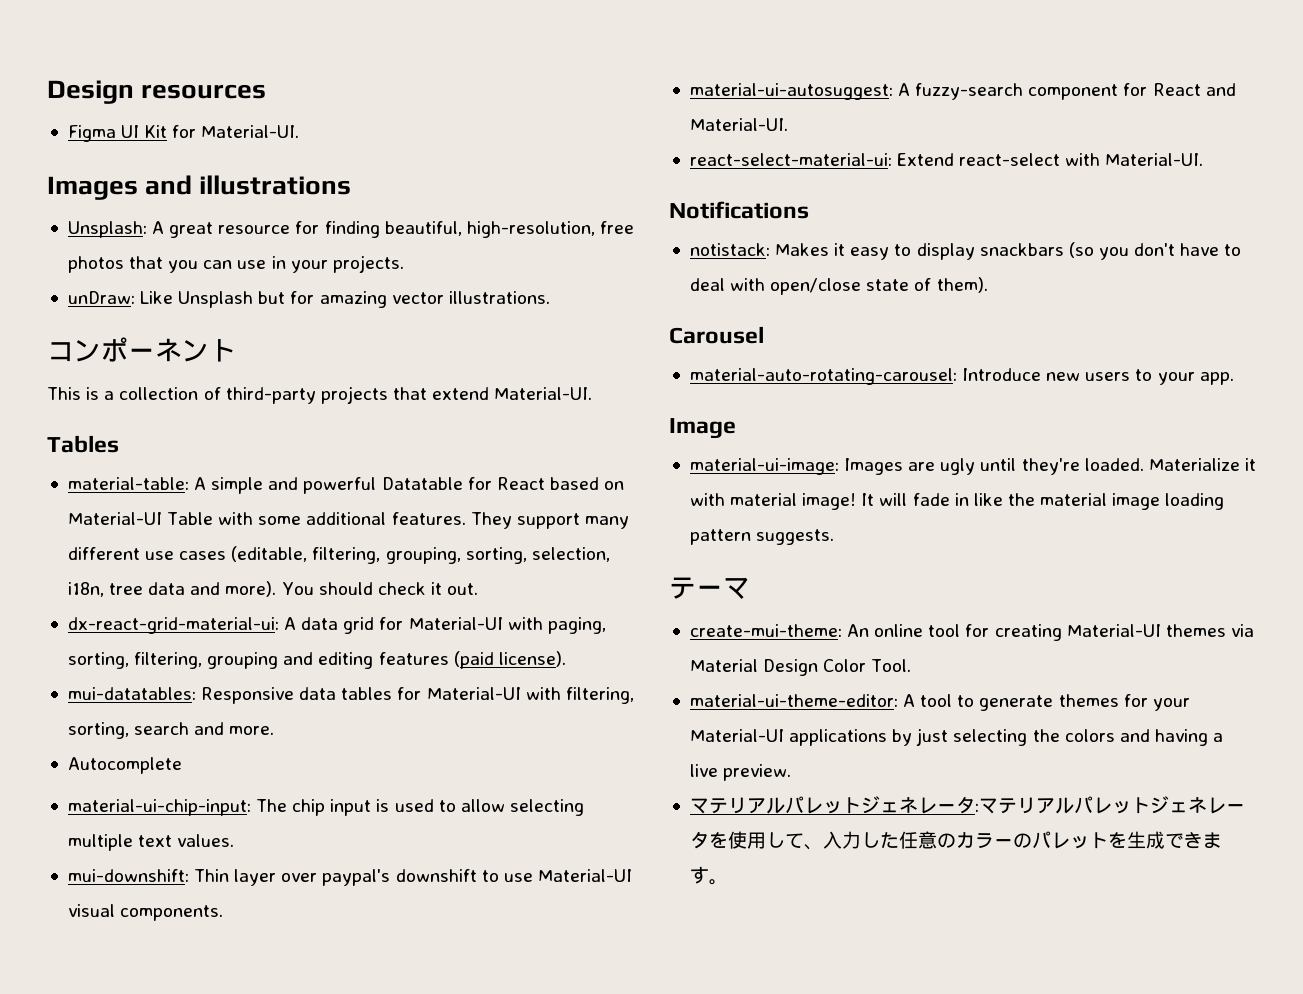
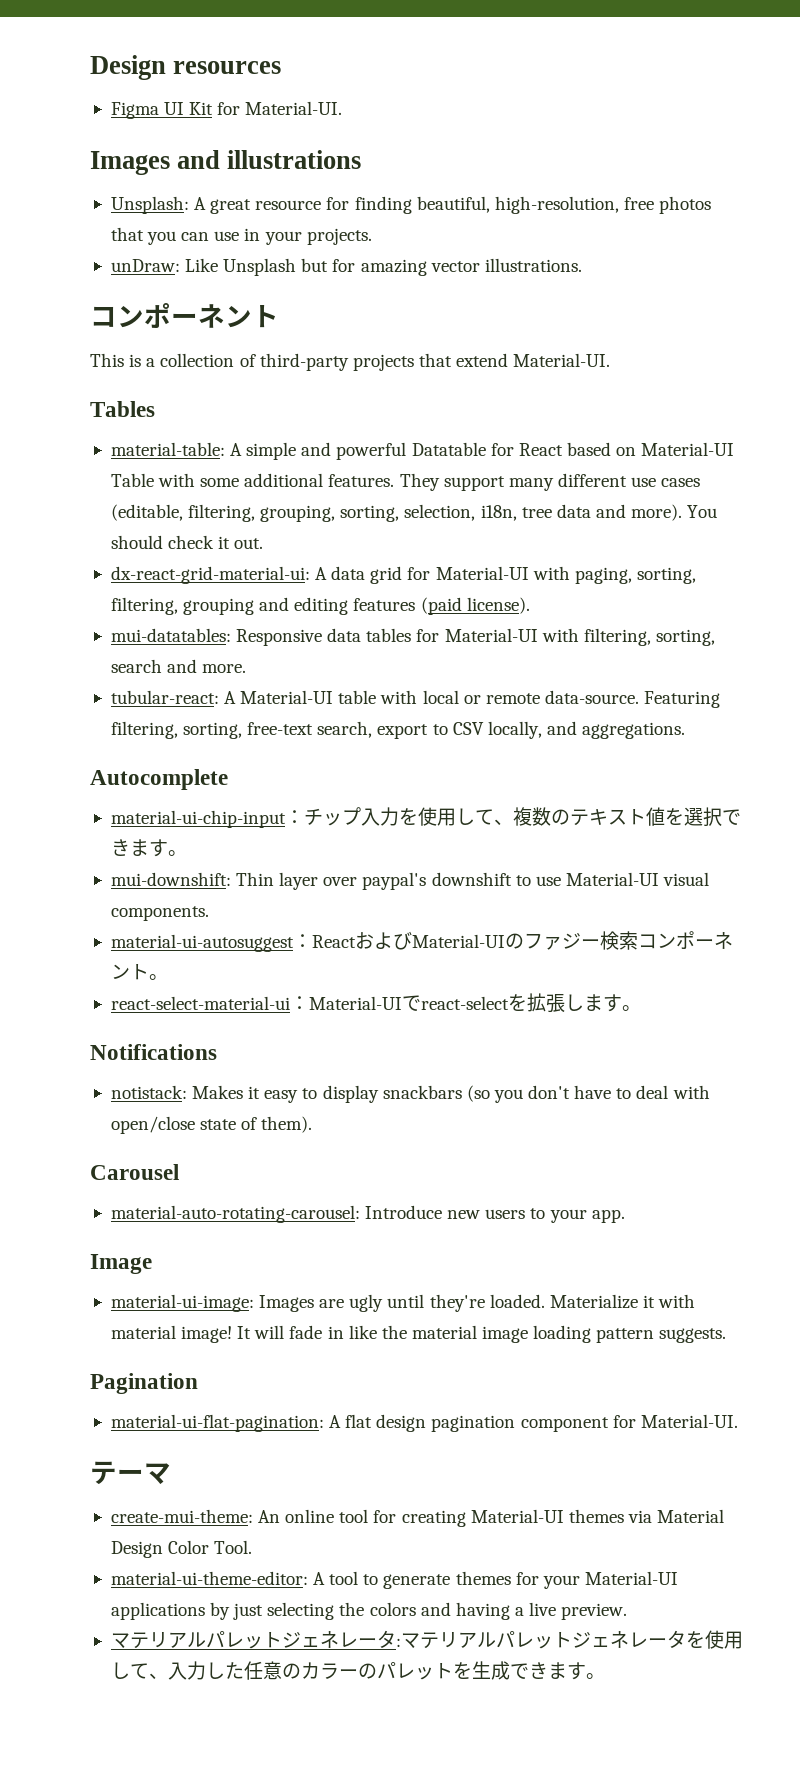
+ tubular-react: A Material-UI table with local or remote data-source. Featuring filtering, sorting, free-text search, export to CSV locally, and aggregations.
  Autocomplete
- material-ui-chip-input: The chip input is used to allow selecting multiple text values.
+ material-ui-chip-input：チップ入力を使用して、複数のテキスト値を選択できます。
- material-ui-autosuggest: A fuzzy-search component for React and Material-UI.
- react-select-material-ui: Extend react-select with Material-UI.
+ material-ui-autosuggest：ReactおよびMaterial-UIのファジー検索コンポーネント。
+ react-select-material-ui：Material-UIでreact-selectを拡張します。
+ Pagination
+ material-ui-flat-pagination: A flat design pagination component for Material-UI.

